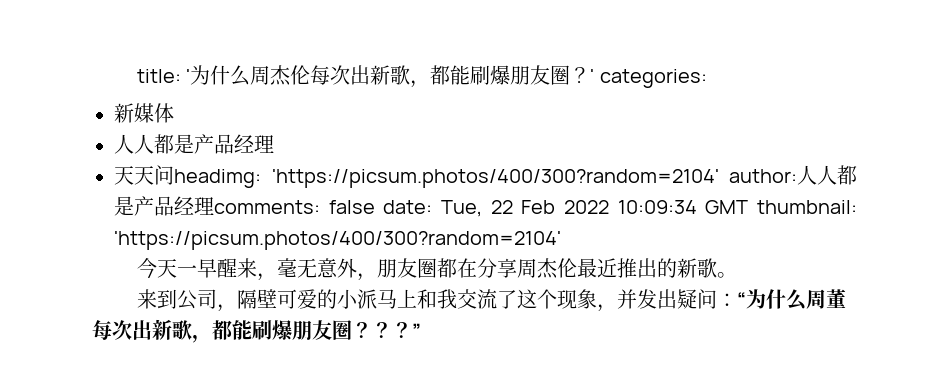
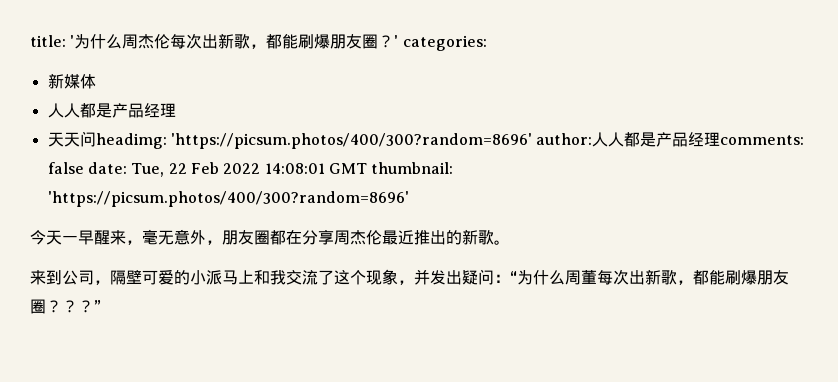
- 天天问headimg: 'https://picsum.photos/400/300?random=2104' author:人人都是产品经理comments: false date: Tue, 22 Feb 2022 10:09:34 GMT thumbnail: 'https://picsum.photos/400/300?random=2104'
+ 天天问headimg: 'https://picsum.photos/400/300?random=8696' author:人人都是产品经理comments: false date: Tue, 22 Feb 2022 14:08:01 GMT thumbnail: 'https://picsum.photos/400/300?random=8696'

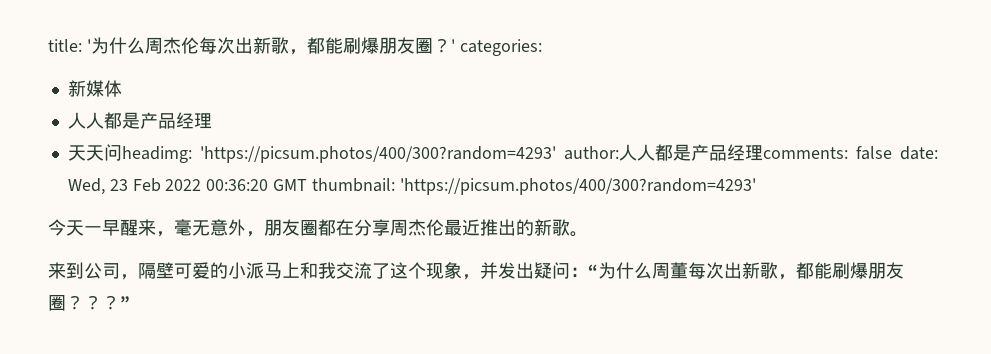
- 天天问headimg: 'https://picsum.photos/400/300?random=8696' author:人人都是产品经理comments: false date: Tue, 22 Feb 2022 14:08:01 GMT thumbnail: 'https://picsum.photos/400/300?random=8696'
+ 天天问headimg: 'https://picsum.photos/400/300?random=4293' author:人人都是产品经理comments: false date: Wed, 23 Feb 2022 00:36:20 GMT thumbnail: 'https://picsum.photos/400/300?random=4293'

